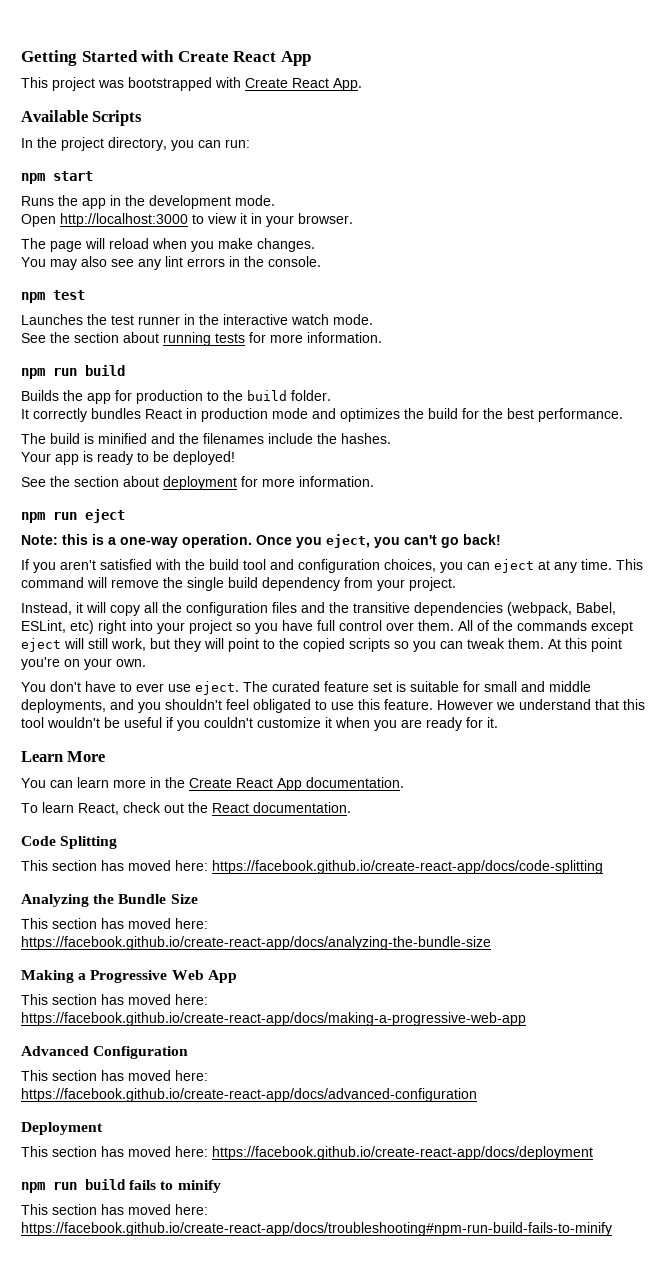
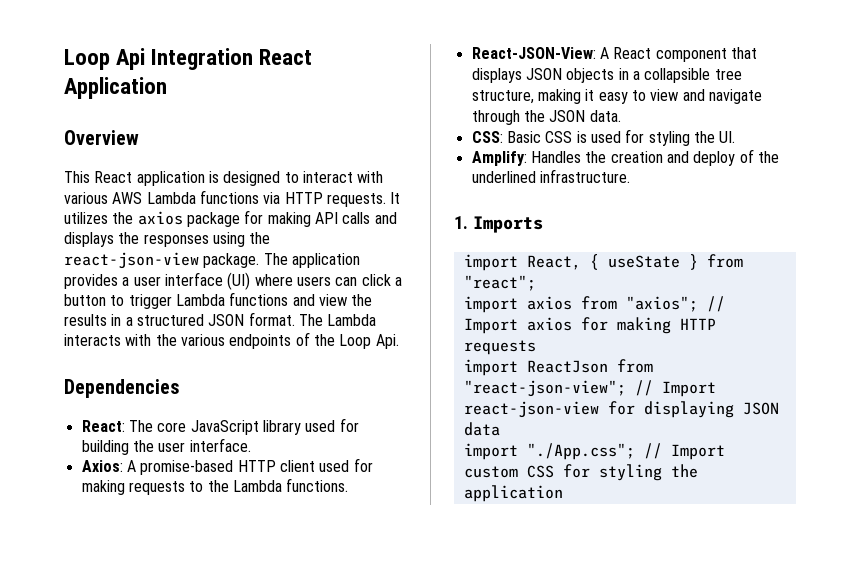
- Getting Started with Create React App
- This project was bootstrapped with Create React App.
- Available Scripts
- In the project directory, you can run:
- npm start
- Runs the app in the development mode.
- Open http://localhost:3000 to view it in your browser.
- The page will reload when you make changes.
- You may also see any lint errors in the console.
- npm test
- Launches the test runner in the interactive watch mode.
- See the section about running tests for more information.
- npm run build
- Builds the app for production to the build folder.
- It correctly bundles React in production mode and optimizes the build for the best performance.
- The build is minified and the filenames include the hashes.
- Your app is ready to be deployed!
- See the section about deployment for more information.
- npm run eject
- Note: this is a one-way operation. Once you eject, you can't go back!
- If you aren't satisfied with the build tool and configuration choices, you can eject at any time. This command will remove the single build dependency from your project.
- Instead, it will copy all the configuration files and the transitive dependencies (webpack, Babel, ESLint, etc) right into your project so you have full control over them. All of the commands except eject will still work, but they will point to the copied scripts so you can tweak them. At this point you're on your own.
- You don't have to ever use eject. The curated feature set is suitable for small and middle deployments, and you shouldn't feel obligated to use this feature. However we understand that this tool wouldn't be useful if you couldn't customize it when you are ready for it.
- Learn More
- You can learn more in the Create React App documentation.
- To learn React, check out the React documentation.
- Code Splitting
- This section has moved here: https://facebook.github.io/create-react-app/docs/code-splitting
- Analyzing the Bundle Size
- This section has moved here: https://facebook.github.io/create-react-app/docs/analyzing-the-bundle-size
- Making a Progressive Web App
- This section has moved here: https://facebook.github.io/create-react-app/docs/making-a-progressive-web-app
- Advanced Configuration
- This section has moved here: https://facebook.github.io/create-react-app/docs/advanced-configuration
- Deployment
- This section has moved here: https://facebook.github.io/create-react-app/docs/deployment
- npm run build fails to minify
- This section has moved here: https://facebook.github.io/create-react-app/docs/troubleshooting#npm-run-build-fails-to-minify
+ Loop Api Integration React Application
+ Overview
+ This React application is designed to interact with various AWS Lambda functions via HTTP requests. It utilizes the axios package for making API calls and displays the responses using the react-json-view package. The application provides a user interface (UI) where users can click a button to trigger Lambda functions and view the results in a structured JSON format. The Lambda interacts with the various endpoints of the Loop Api.
+ Dependencies
+ React: The core JavaScript library used for building the user interface.
+ Axios: A promise-based HTTP client used for making requests to the Lambda functions.
+ React-JSON-View: A React component that displays JSON objects in a collapsible tree structure, making it easy to view and navigate through the JSON data.
+ CSS: Basic CSS is used for styling the UI.
+ Amplify: Handles the creation and deploy of the underlined infrastructure.
+ 1. Imports
+ import React, { useState } from "react";
+ import axios from "axios"; // Import axios for making HTTP requests
+ import ReactJson from "react-json-view"; // Import react-json-view for displaying JSON data
+ import "./App.css"; // Import custom CSS for styling the application

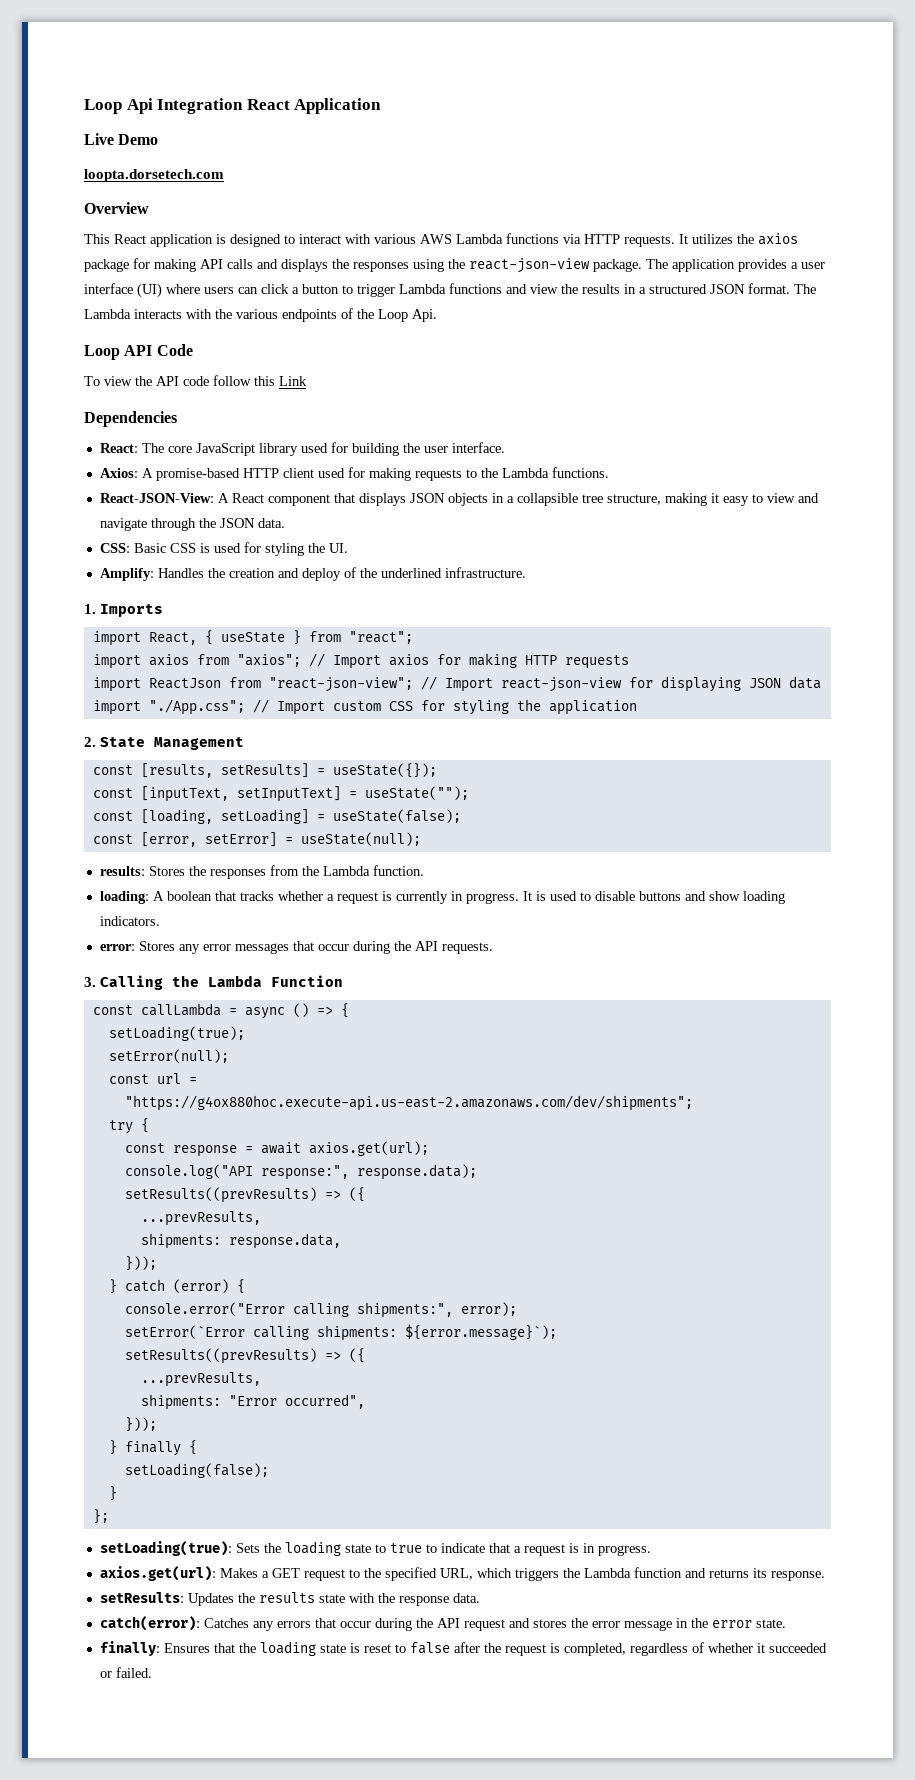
+ Live Demo
+ loopta.dorsetech.com
+ Loop API Code
+ To view the API code follow this Link
+ 2. State Management
+ const [results, setResults] = useState({});
+ const [inputText, setInputText] = useState("");
+ const [loading, setLoading] = useState(false);
+ const [error, setError] = useState(null);
+ results: Stores the responses from the Lambda function.
+ loading: A boolean that tracks whether a request is currently in progress. It is used to disable buttons and show loading indicators.
+ error: Stores any error messages that occur during the API requests.
+ 3. Calling the Lambda Function
+ const callLambda = async () => {
+ setLoading(true);
+ setError(null);
+ const url =
+ "https://g4ox880hoc.execute-api.us-east-2.amazonaws.com/dev/shipments";
+ try {
+ const response = await axios.get(url);
+ console.log("API response:", response.data);
+ setResults((prevResults) => ({
+ ...prevResults,
+ shipments: response.data,
+ }));
+ } catch (error) {
+ console.error("Error calling shipments:", error);
+ setError(`Error calling shipments: ${error.message}`);
+ setResults((prevResults) => ({
+ ...prevResults,
+ shipments: "Error occurred",
+ }));
+ } finally {
+ setLoading(false);
+ }
+ };
+ setLoading(true): Sets the loading state to true to indicate that a request is in progress.
+ axios.get(url): Makes a GET request to the specified URL, which triggers the Lambda function and returns its response.
+ setResults: Updates the results state with the response data.
+ catch(error): Catches any errors that occur during the API request and stores the error message in the error state.
+ finally: Ensures that the loading state is reset to false after the request is completed, regardless of whether it succeeded or failed.

